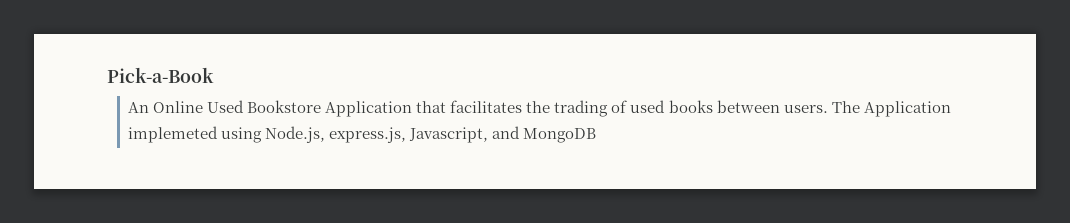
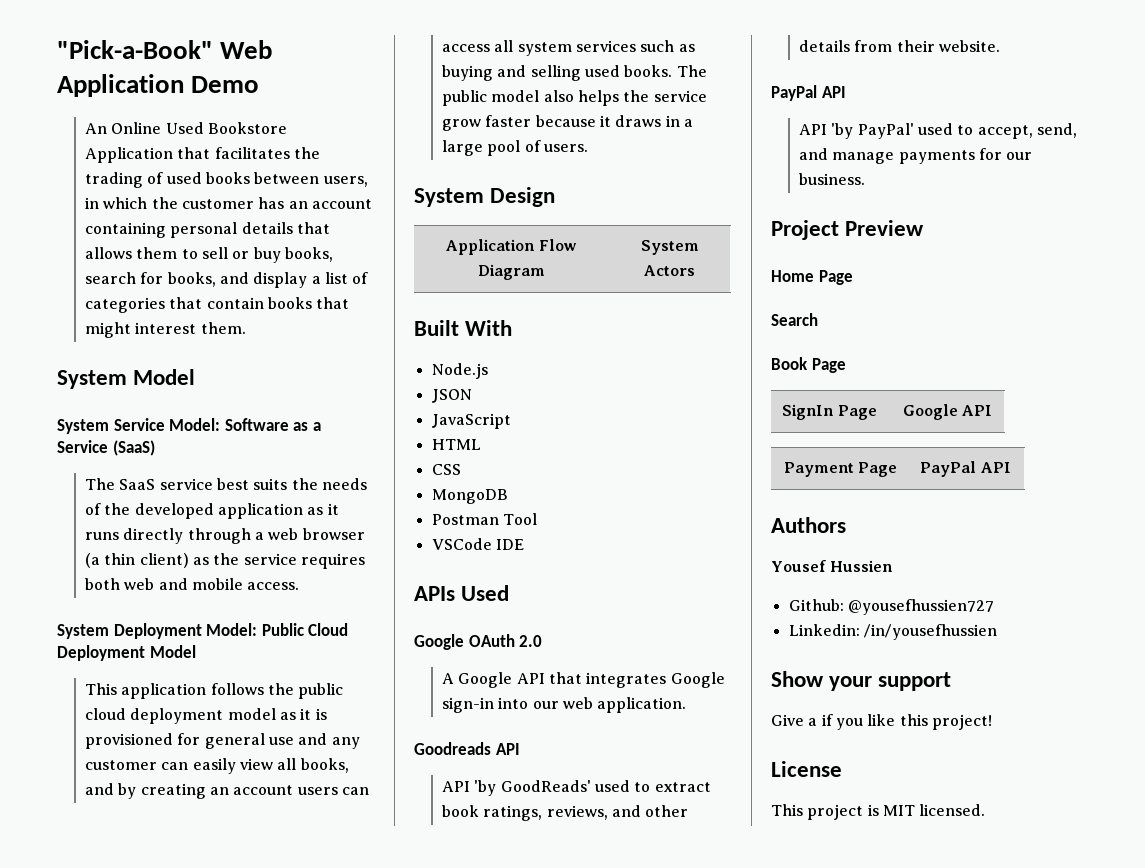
- Pick-a-Book
+ "Pick-a-Book" Web Application Demo
- An Online Used Bookstore Application that facilitates the trading of used books between users. The Application implemeted using Node.js, express.js, Javascript, and MongoDB
+ An Online Used Bookstore Application that facilitates the trading of used books between users, in which the customer has an account containing personal details that allows them to sell or buy books, search for books, and display a list of categories that contain books that might interest them.
+ System Model
+ System Service Model: Software as a Service (SaaS)
+ The SaaS service best suits the needs of the developed application as it runs directly through a web browser (a thin client) as the service requires both web and mobile access.
+ System Deployment Model: Public Cloud Deployment Model
+ This application follows the public cloud deployment model as it is provisioned for general use and any customer can easily view all books, and by creating an account users can access all system services such as buying and selling used books. The public model also helps the service grow faster because it draws in a large pool of users.
+ System Design
+ Application Flow Diagram | System Actors
+ Built With
+ Node.js
+ JSON
+ JavaScript
+ HTML
+ CSS
+ MongoDB
+ Postman Tool
+ VSCode IDE
+ APIs Used
+ Google OAuth 2.0
+ A Google API that integrates Google sign-in into our web application.
+ Goodreads API
+ API 'by GoodReads' used to extract book ratings, reviews, and other details from their website.
+ PayPal API
+ API 'by PayPal' used to accept, send, and manage payments for our business.
+ Project Preview
+ Home Page
+ Search
+ Book Page
+ SignIn Page | Google API
+ Payment Page | PayPal API
+ Authors
+ Yousef Hussien
+ Github: @yousefhussien727
+ Linkedin: /in/yousefhussien
+ Show your support
+ Give a if you like this project!
+ License
+ This project is MIT licensed.

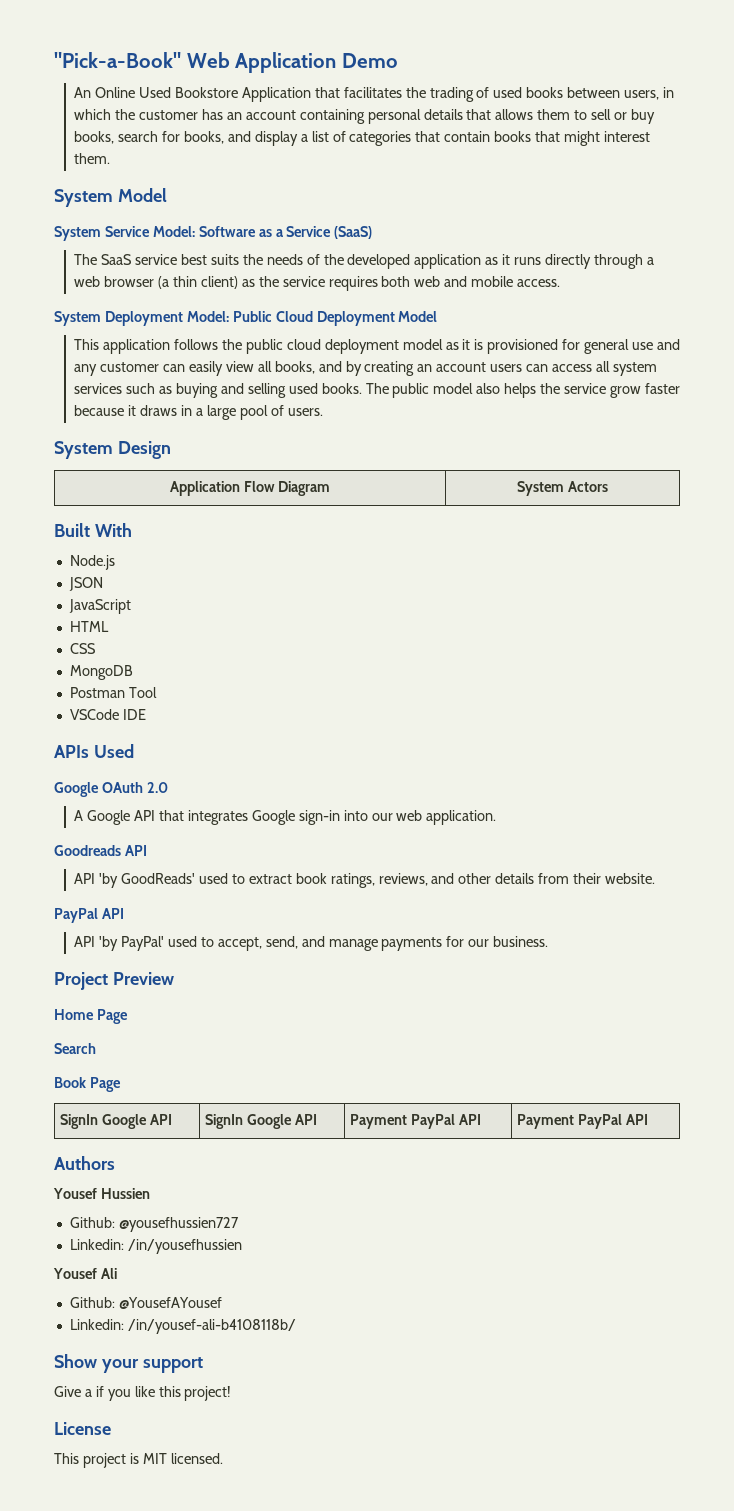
- SignIn Page | Google API
- Payment Page | PayPal API
+ SignIn Google API | SignIn Google API | Payment PayPal API | Payment PayPal API
+ Yousef Ali
+ Github: @YousefAYousef
+ Linkedin: /in/yousef-ali-b4108118b/

